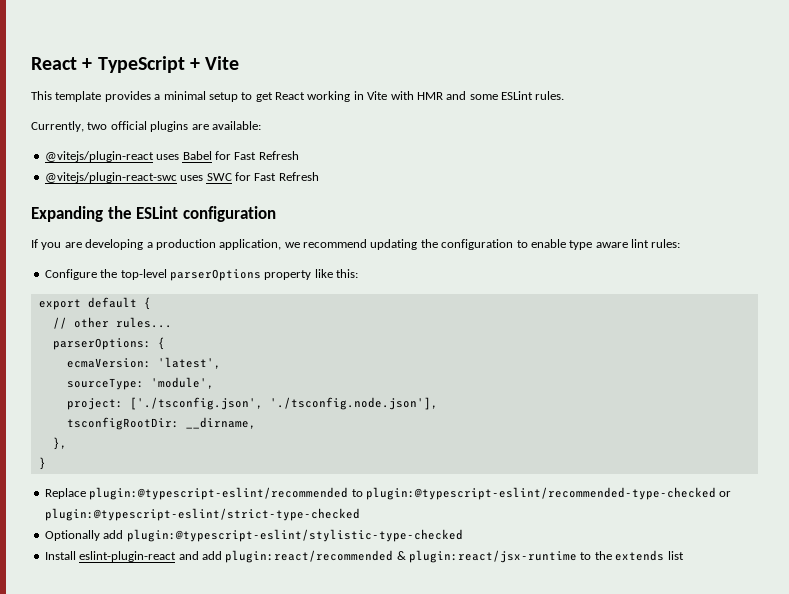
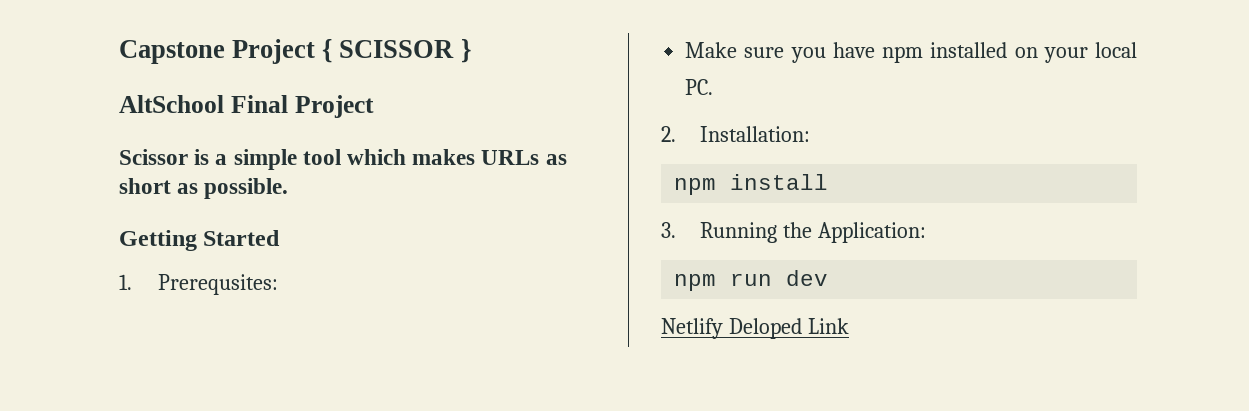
- React + TypeScript + Vite
- This template provides a minimal setup to get React working in Vite with HMR and some ESLint rules.
- Currently, two official plugins are available:
- @vitejs/plugin-react uses Babel for Fast Refresh
- @vitejs/plugin-react-swc uses SWC for Fast Refresh
- Expanding the ESLint configuration
- If you are developing a production application, we recommend updating the configuration to enable type aware lint rules:
- Configure the top-level parserOptions property like this:
- export default {
- // other rules...
- parserOptions: {
- ecmaVersion: 'latest',
- sourceType: 'module',
- project: ['./tsconfig.json', './tsconfig.node.json'],
- tsconfigRootDir: __dirname,
- },
- }
- Replace plugin:@typescript-eslint/recommended to plugin:@typescript-eslint/recommended-type-checked or plugin:@typescript-eslint/strict-type-checked
- Optionally add plugin:@typescript-eslint/stylistic-type-checked
- Install eslint-plugin-react and add plugin:react/recommended & plugin:react/jsx-runtime to the extends list
+ Capstone Project { SCISSOR }
+ AltSchool Final Project
+ Scissor is a simple tool which makes URLs as short as possible.
+ Getting Started
+ 1. Prerequsites:
+ Make sure you have npm installed on your local PC.
+ 2. Installation:
+ npm install
+ 3. Running the Application:
+ npm run dev
+ Netlify Deloped Link

